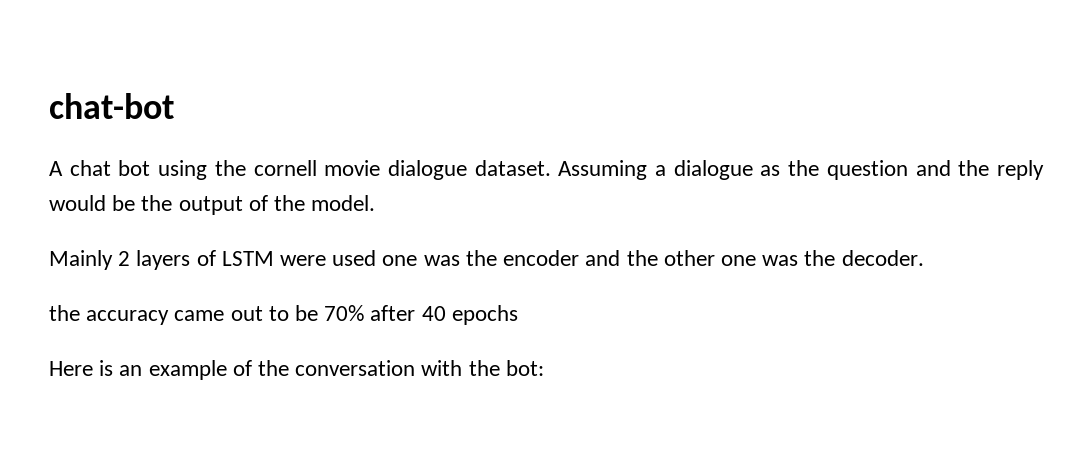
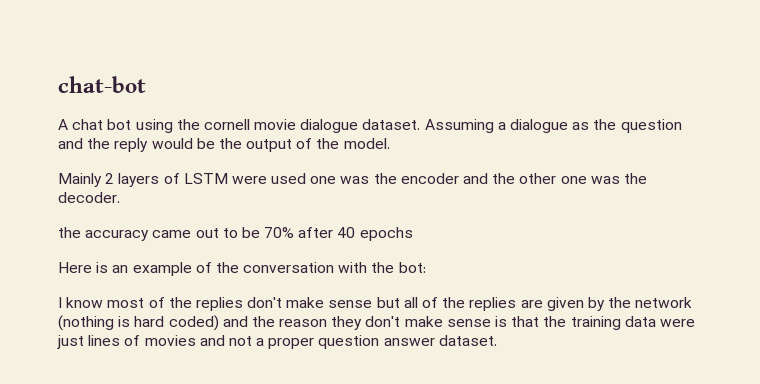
+ I know most of the replies don't make sense but all of the replies are given by the network (nothing is hard coded) and the reason they don't make sense is that the training data were just lines of movies and not a proper question answer dataset.

